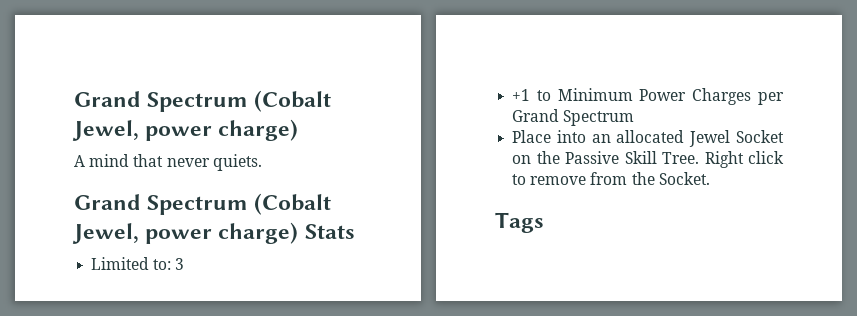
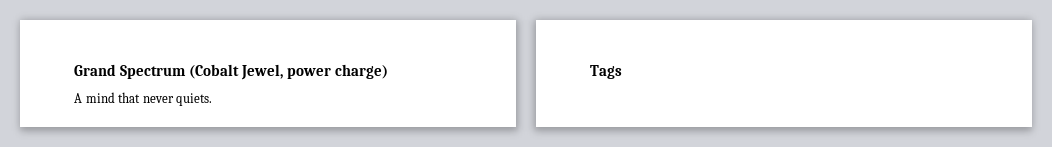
- Grand Spectrum (Cobalt Jewel, power charge) Stats
- Limited to: 3
- +1 to Minimum Power Charges per Grand Spectrum
- Place into an allocated Jewel Socket on the Passive Skill Tree. Right click to remove from the Socket.

